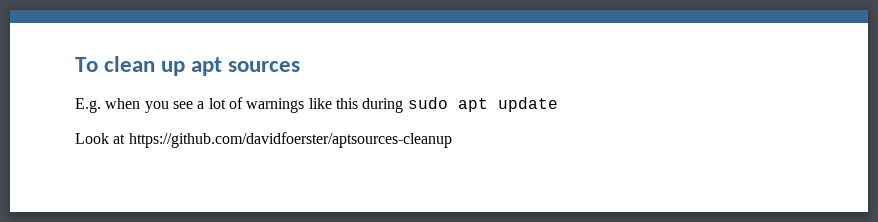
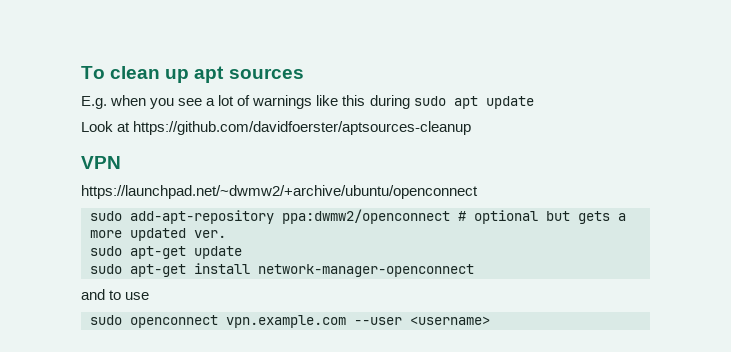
+ VPN
+ https://launchpad.net/~dwmw2/+archive/ubuntu/openconnect
+ sudo add-apt-repository ppa:dwmw2/openconnect # optional but gets a more updated ver.
+ sudo apt-get update
+ sudo apt-get install network-manager-openconnect
+ and to use
+ sudo openconnect vpn.example.com --user <username>

